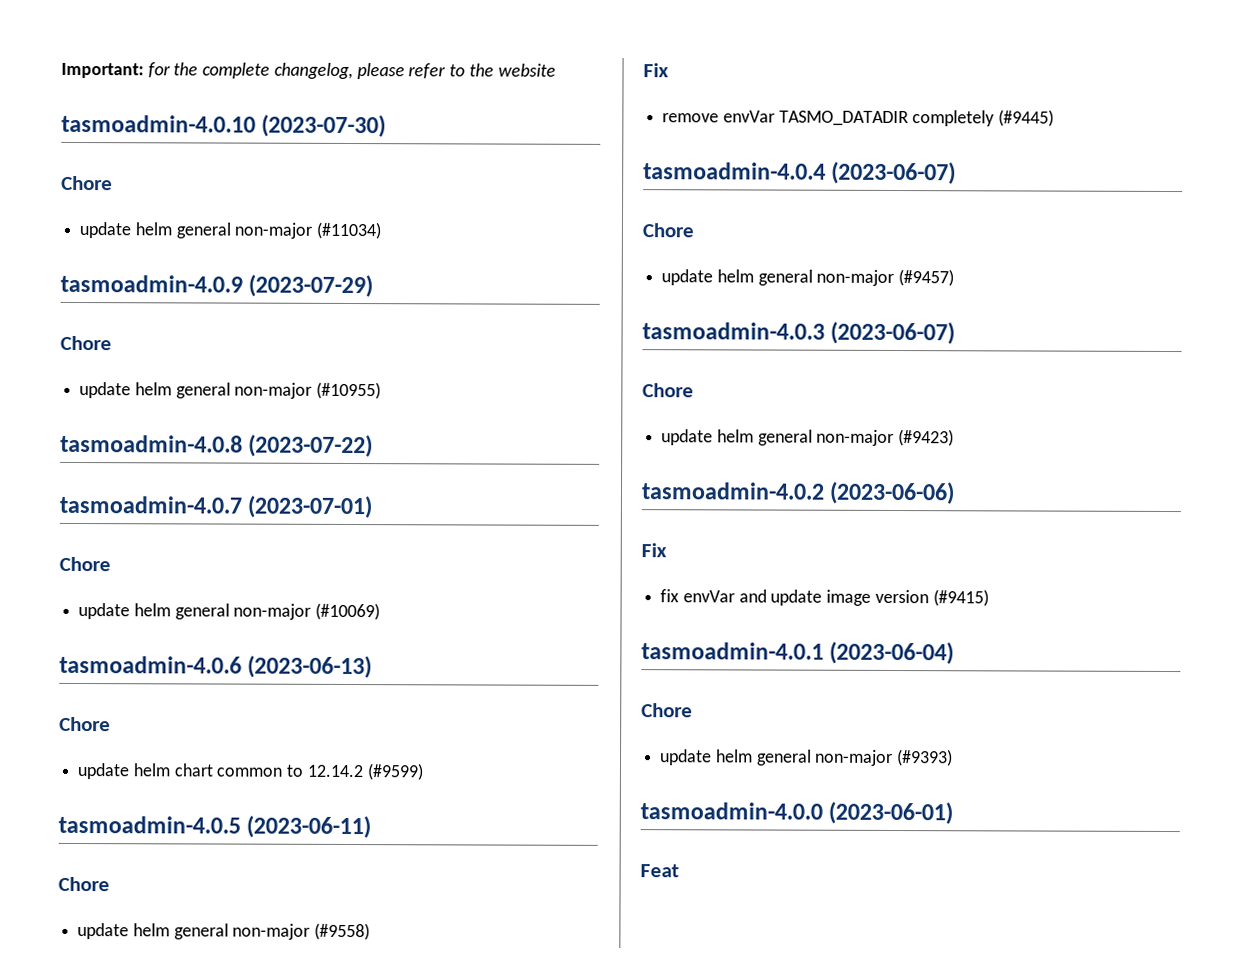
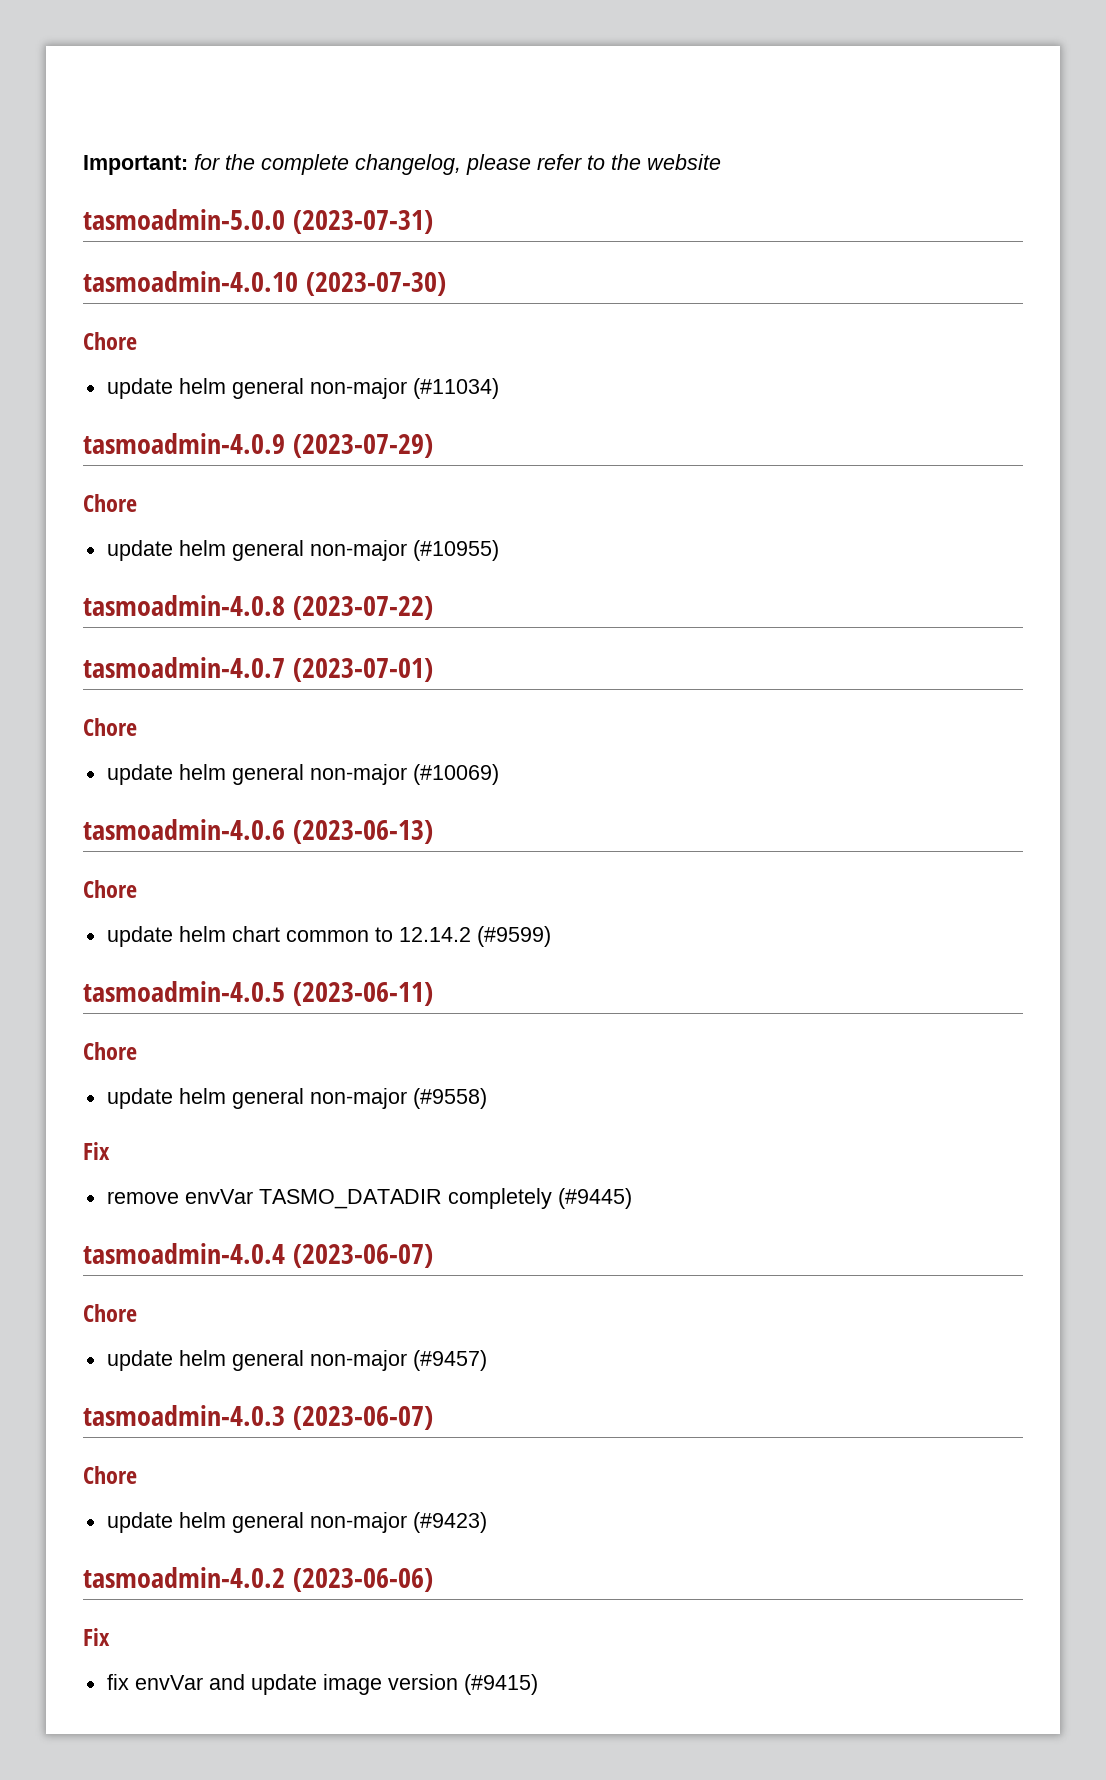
+ tasmoadmin-5.0.0 (2023-07-31)
- tasmoadmin-4.0.1 (2023-06-04)
- Chore
- update helm general non-major (#9393)
- tasmoadmin-4.0.0 (2023-06-01)
- Feat

